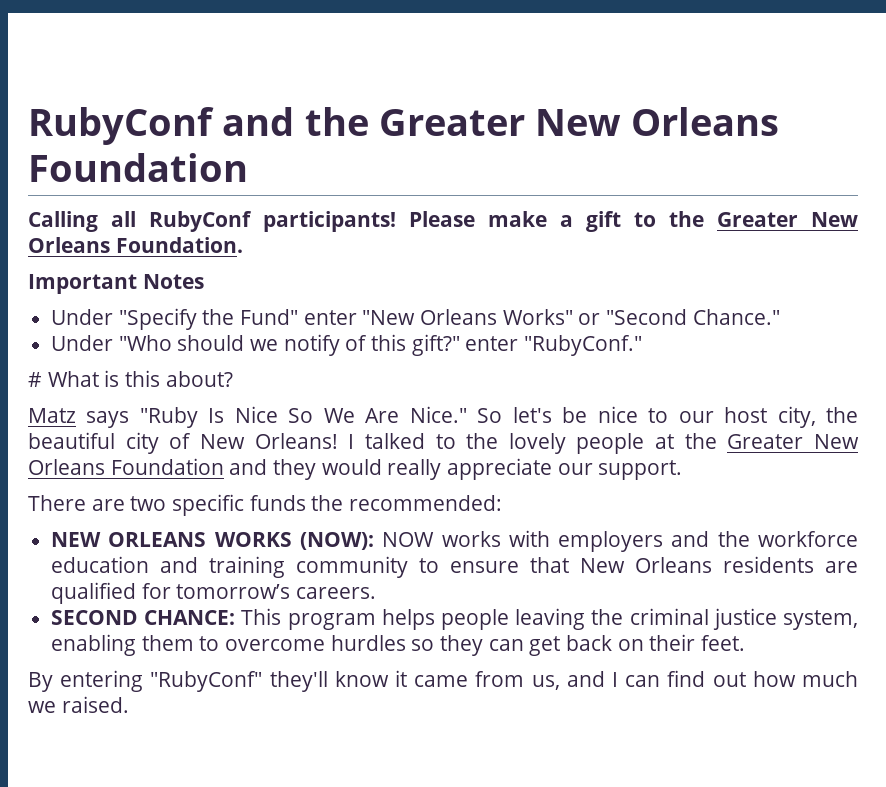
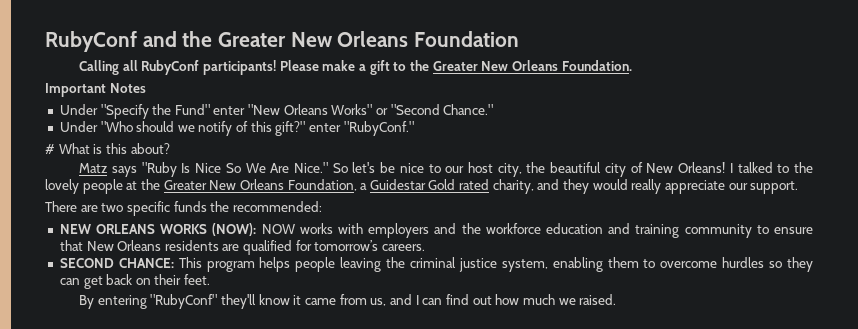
- I talked to the lovely people at the Greater New Orleans Foundation and they would really appreciate our support.
+ I talked to the lovely people at the Greater New Orleans Foundation, a Guidestar Gold rated charity, and they would really appreciate our support.

